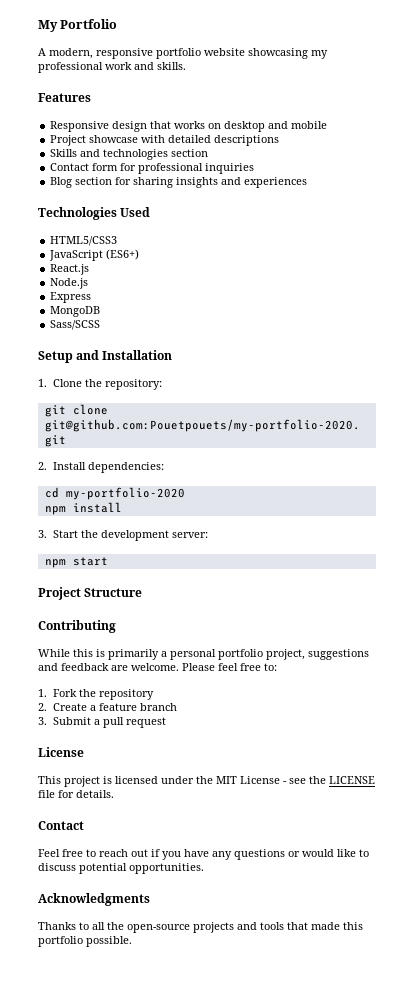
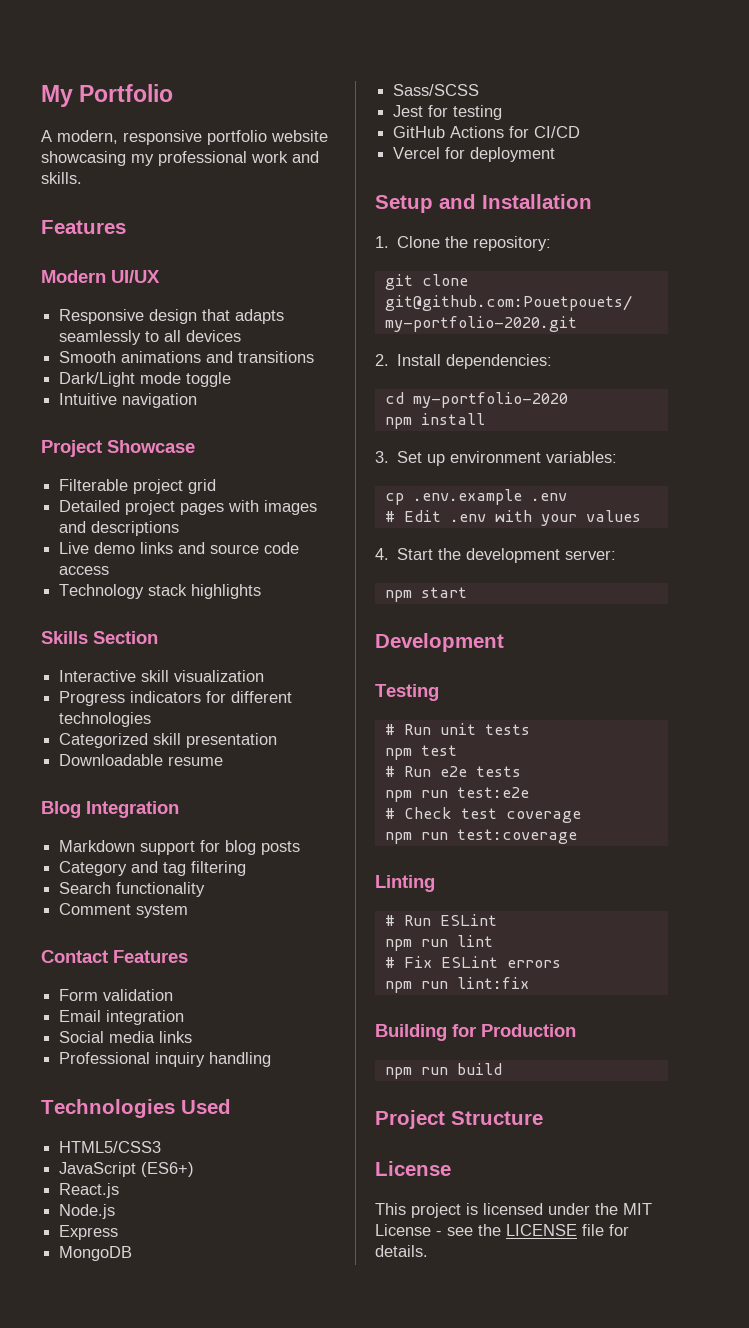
+ Modern UI/UX
- Responsive design that works on desktop and mobile
- Project showcase with detailed descriptions
- Skills and technologies section
- Contact form for professional inquiries
- Blog section for sharing insights and experiences
+ Responsive design that adapts seamlessly to all devices
+ Smooth animations and transitions
+ Dark/Light mode toggle
+ Intuitive navigation
+ Project Showcase
+ Filterable project grid
+ Detailed project pages with images and descriptions
+ Live demo links and source code access
+ Technology stack highlights
+ Skills Section
+ Interactive skill visualization
+ Progress indicators for different technologies
+ Categorized skill presentation
+ Downloadable resume
+ Blog Integration
+ Markdown support for blog posts
+ Category and tag filtering
+ Search functionality
+ Comment system
+ Contact Features
+ Form validation
+ Email integration
+ Social media links
+ Professional inquiry handling
+ Jest for testing
+ GitHub Actions for CI/CD
+ Vercel for deployment
- 3. Start the development server:
+ 3. Set up environment variables:
+ cp .env.example .env
+ # Edit .env with your values
+ 4. Start the development server:
+ Development
+ Testing
+ # Run unit tests
+ npm test
+ # Run e2e tests
+ npm run test:e2e
+ # Check test coverage
+ npm run test:coverage
+ Linting
+ # Run ESLint
+ npm run lint
+ # Fix ESLint errors
+ npm run lint:fix
+ Building for Production
+ npm run build
  Project Structure
- Contributing
- While this is primarily a personal portfolio project, suggestions and feedback are welcome. Please feel free to:
- 1. Fork the repository
- 2. Create a feature branch
- 3. Submit a pull request
  This project is licensed under the MIT License - see the LICENSE file for details.
- Contact
- Feel free to reach out if you have any questions or would like to discuss potential opportunities.
- Acknowledgments
- Thanks to all the open-source projects and tools that made this portfolio possible.

